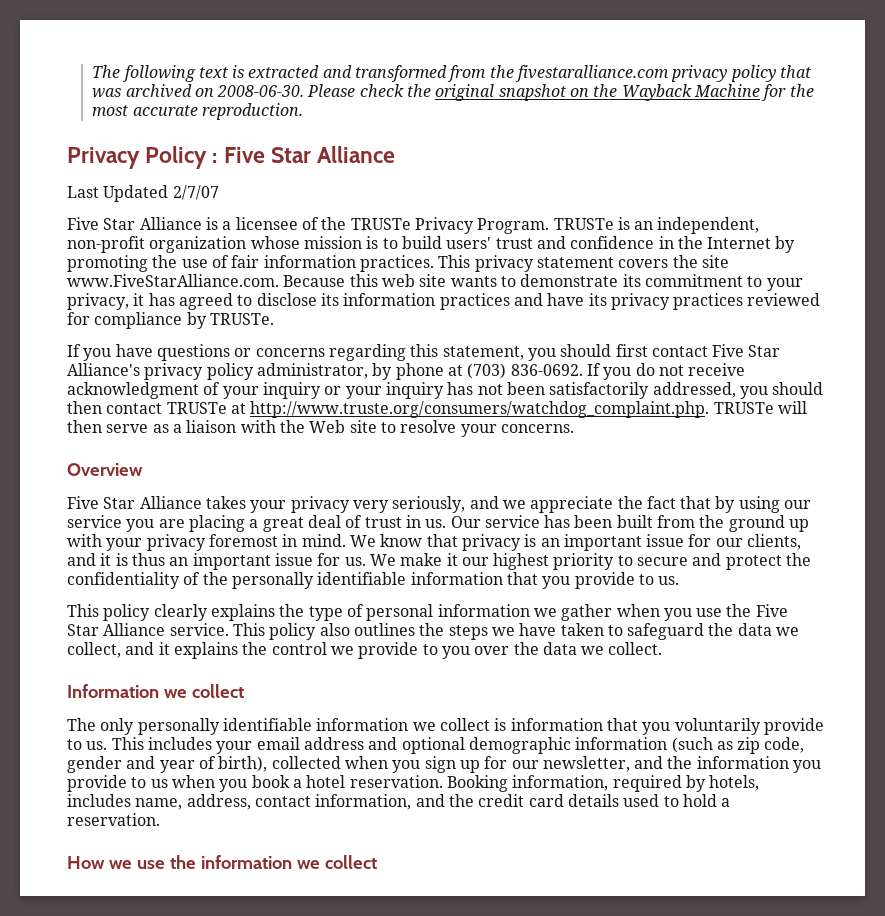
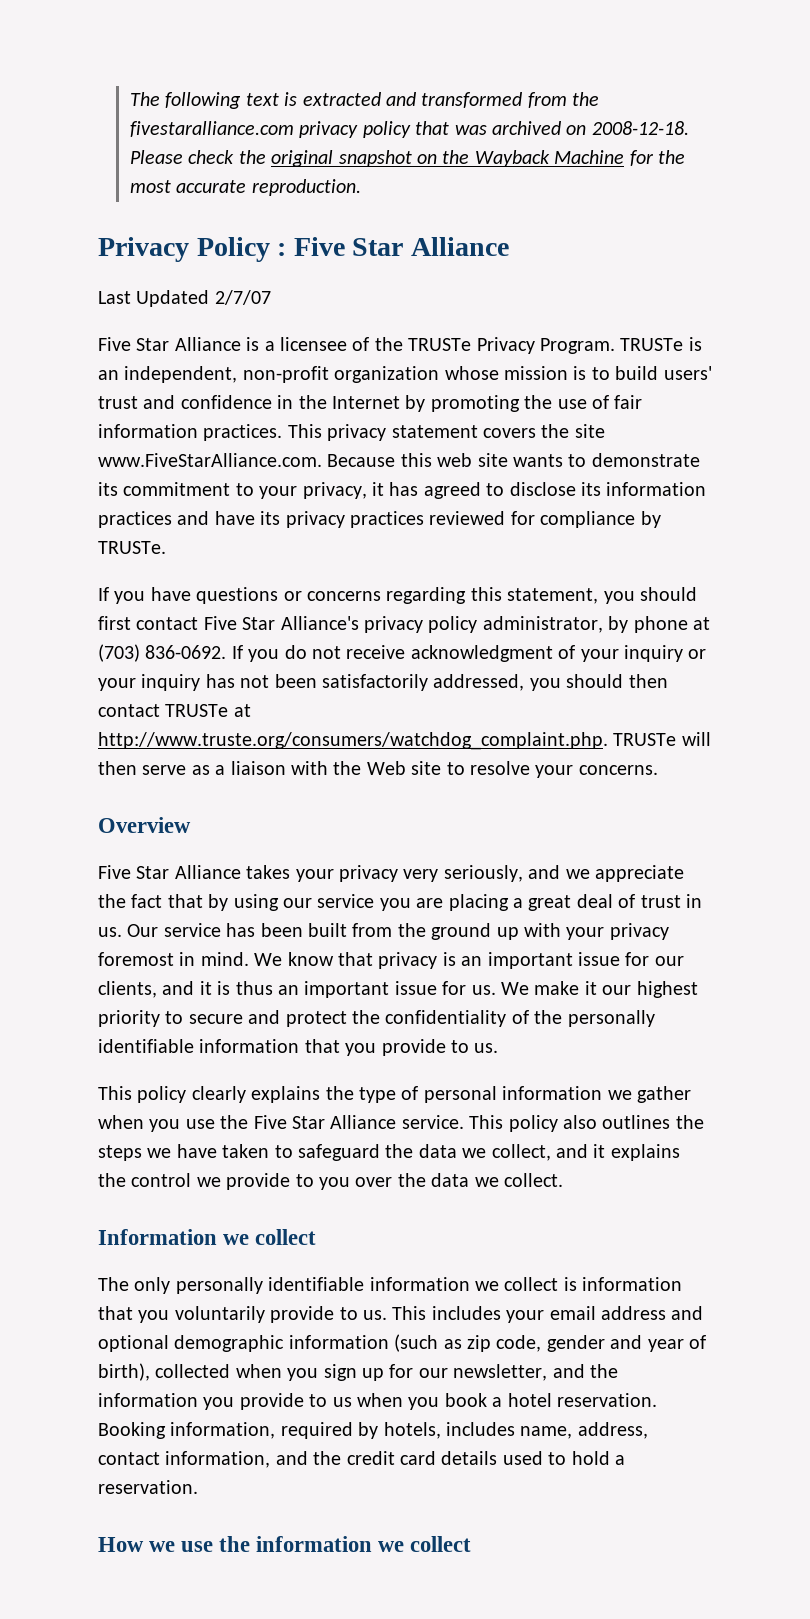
- The following text is extracted and transformed from the fivestaralliance.com privacy policy that was archived on 2008-06-30.
+ The following text is extracted and transformed from the fivestaralliance.com privacy policy that was archived on 2008-12-18.

